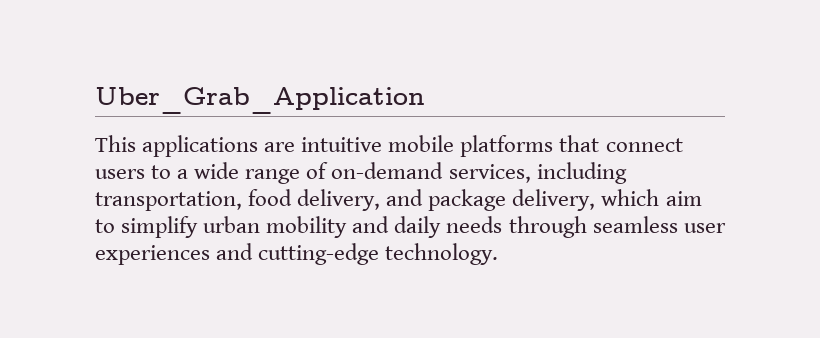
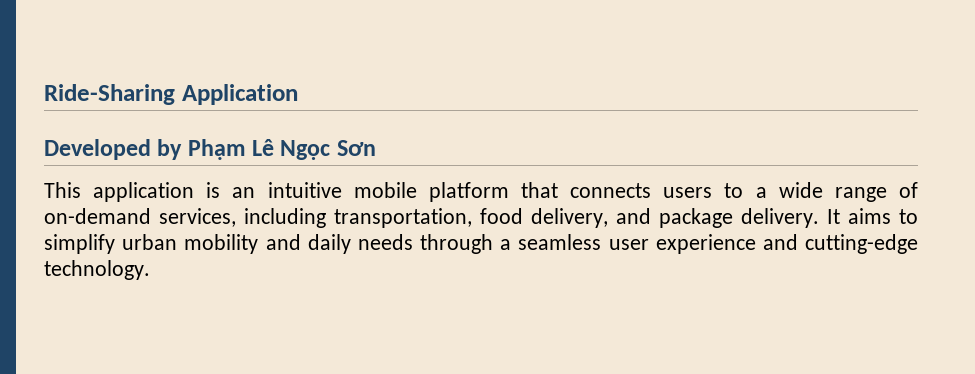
- Uber_Grab_Application
- This applications are intuitive mobile platforms that connect users to a wide range of on-demand services, including transportation, food delivery, and package delivery, which aim to simplify urban mobility and daily needs through seamless user experiences and cutting-edge technology.
+ Ride-Sharing Application
+ Developed by Phạm Lê Ngọc Sơn
+ This application is an intuitive mobile platform that connects users to a wide range of on-demand services, including transportation, food delivery, and package delivery. It aims to simplify urban mobility and daily needs through a seamless user experience and cutting-edge technology.

